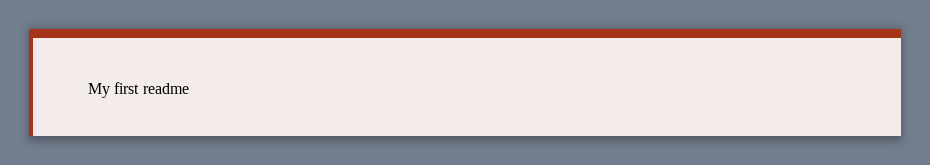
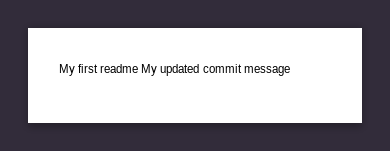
- My first readme
+ My first readme My updated commit message

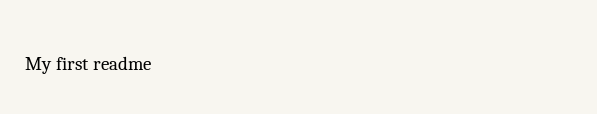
- My first readme My updated commit message
+ My first readme

